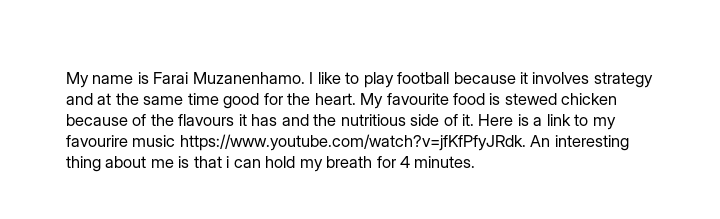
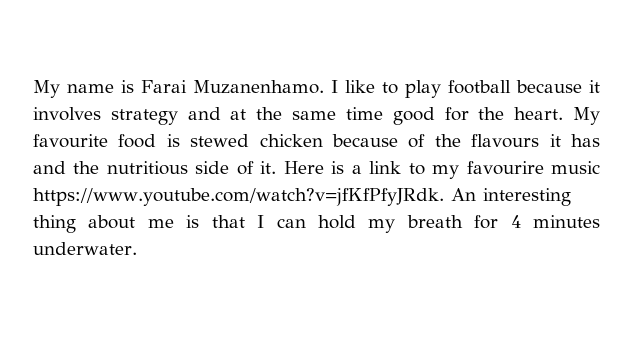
- Here is a link to my favourire music https://www.youtube.com/watch?v=jfKfPfyJRdk. An interesting thing about me is that i can hold my breath for 4 minutes.
+ Here is a link to my favourire music https://www.youtube.com/watch?v=jfKfPfyJRdk. An interesting thing about me is that I can hold my breath for 4 minutes underwater.

